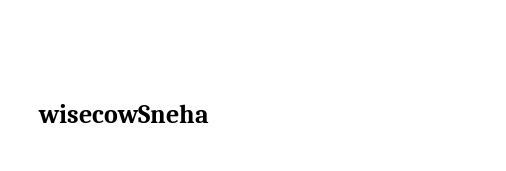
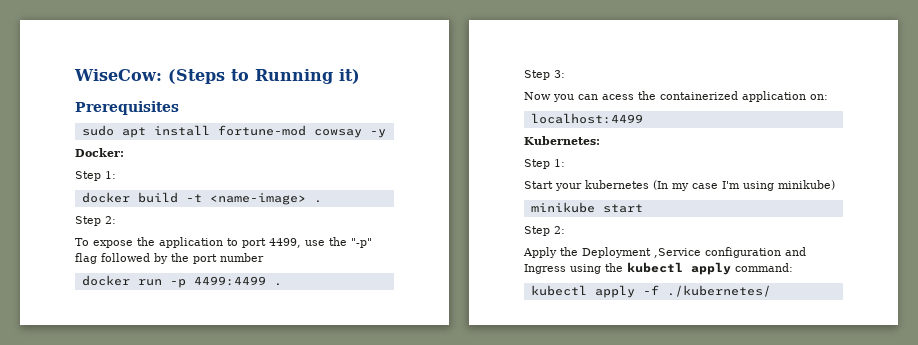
- wisecowSneha
+ WiseCow: (Steps to Running it)
+ Prerequisites
+ sudo apt install fortune-mod cowsay -y
+ Docker:
+ Step 1:
+ docker build -t <name-image> .
+ Step 2:
+ To expose the application to port 4499, use the "-p" flag followed by the port number
+ docker run -p 4499:4499 .
+ Step 3:
+ Now you can acess the containerized application on:
+ localhost:4499
+ Kubernetes:
+ Step 1:
+ Start your kubernetes (In my case I'm using minikube)
+ minikube start
+ Step 2:
+ Apply the Deployment ,Service configuration and Ingress using the kubectl apply command:
+ kubectl apply -f ./kubernetes/

